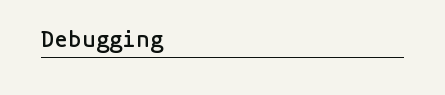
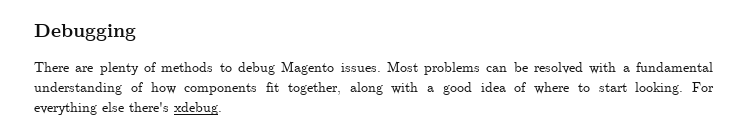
+ There are plenty of methods to debug Magento issues. Most problems can be resolved with a fundamental understanding of how components fit together, along with a good idea of where to start looking. For everything else there's xdebug.

